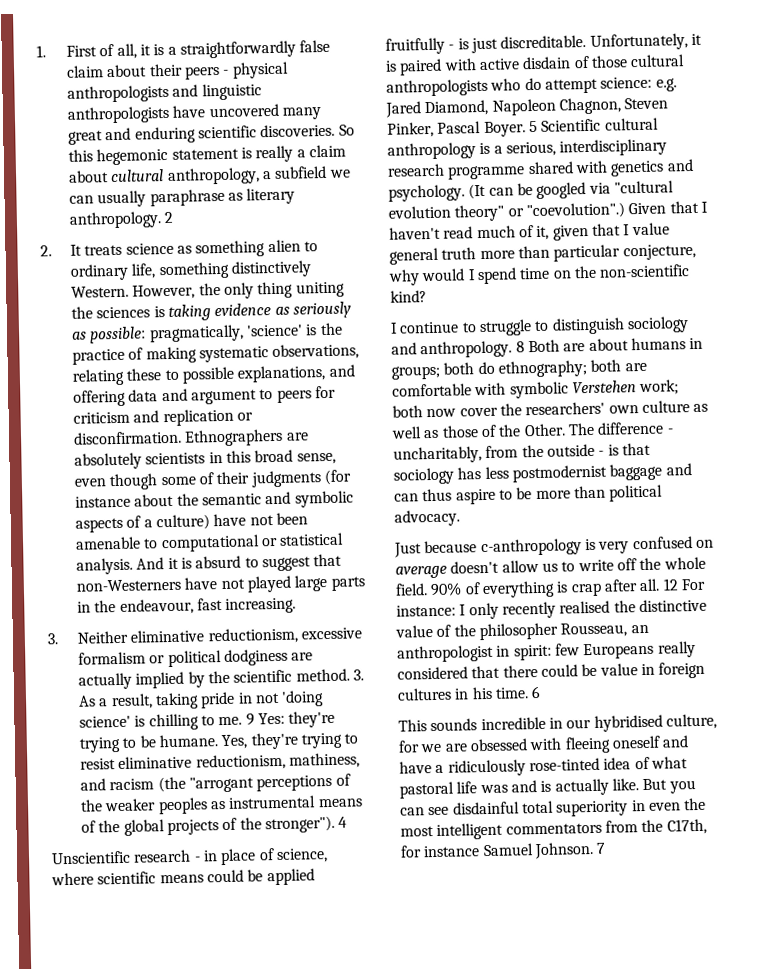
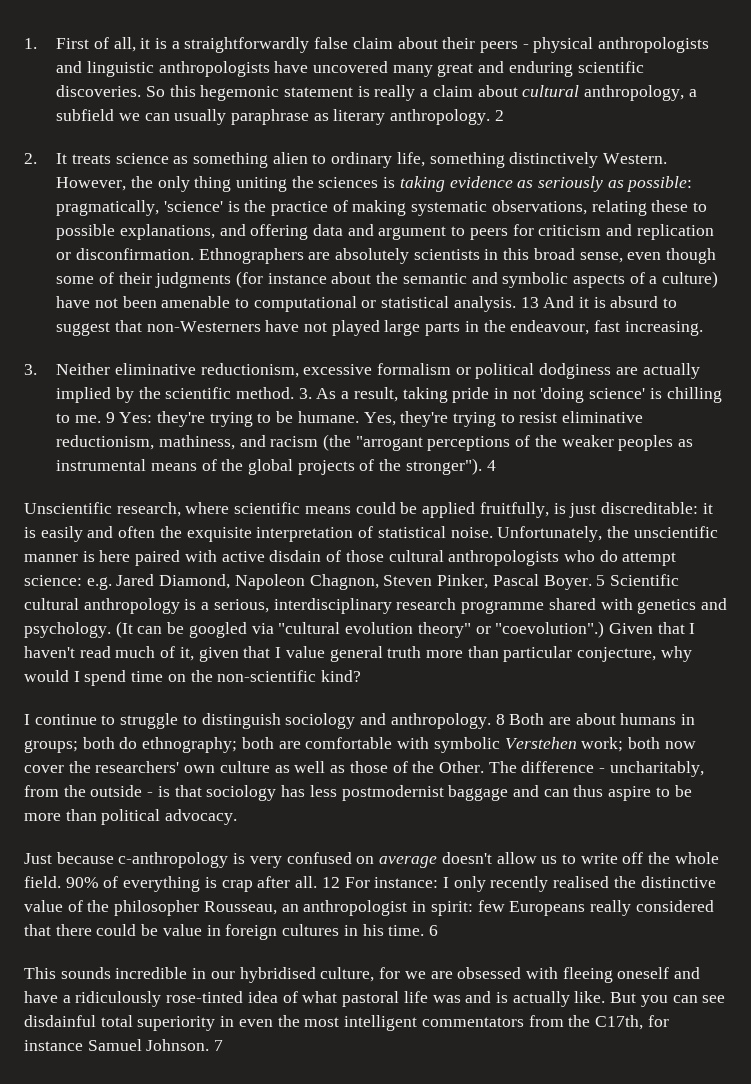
- And it is absurd to suggest that non-Westerners have not played large parts in the endeavour, fast increasing.
+ 13 And it is absurd to suggest that non-Westerners have not played large parts in the endeavour, fast increasing.
- Unscientific research - in place of science, where scientific means could be applied fruitfully - is just discreditable. Unfortunately, it is paired with active disdain of those cultural anthropologists who do attempt science: e.g. Jared Diamond, Napoleon Chagnon, Steven Pinker, Pascal Boyer.
+ Unscientific research, where scientific means could be applied fruitfully, is just discreditable: it is easily and often the exquisite interpretation of statistical noise. Unfortunately, the unscientific manner is here paired with active disdain of those cultural anthropologists who do attempt science: e.g. Jared Diamond, Napoleon Chagnon, Steven Pinker, Pascal Boyer.

